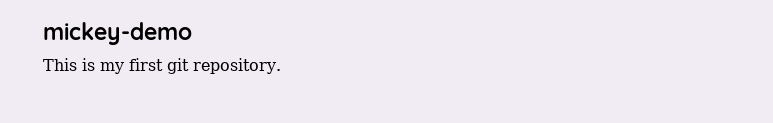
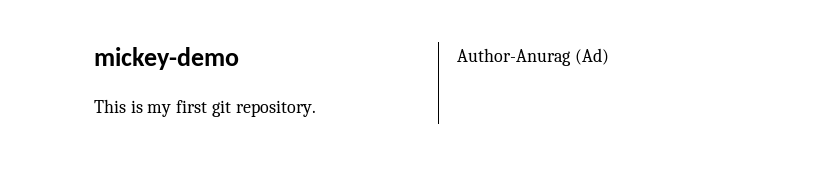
+ Author-Anurag (Ad)

